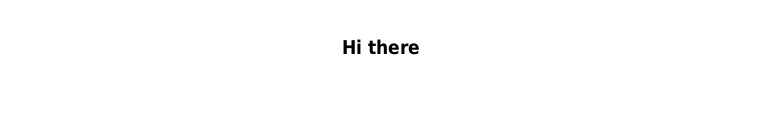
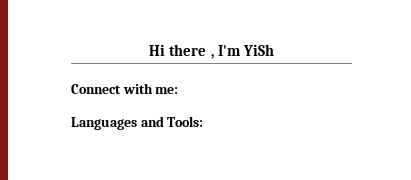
- Hi there
+ Hi there , I'm YiSh
+ Connect with me:
+ Languages and Tools:

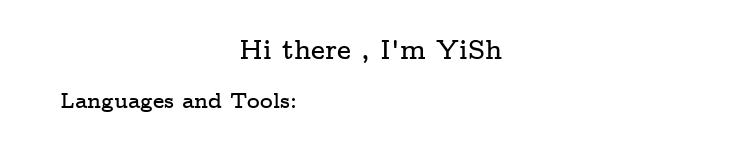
- Connect with me:

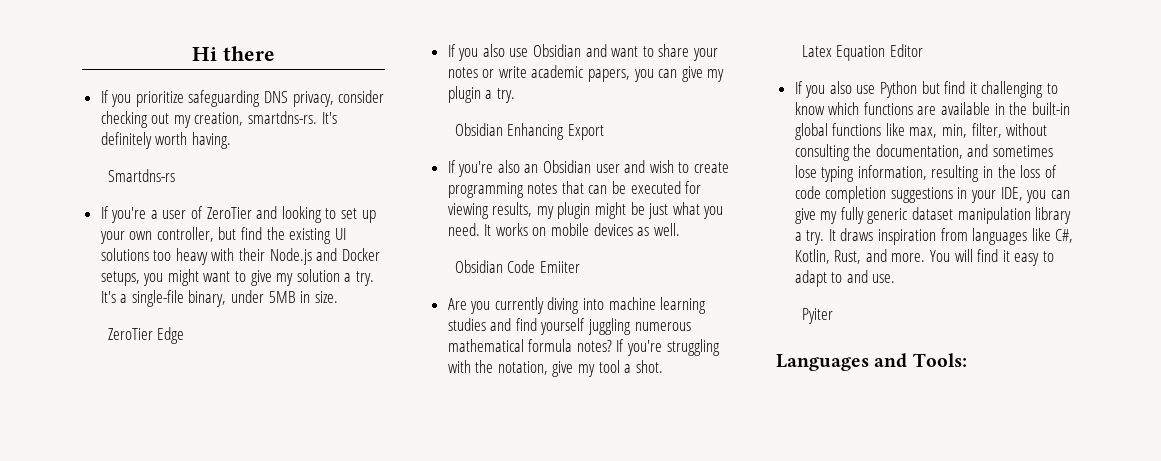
- Hi there , I'm YiSh
+ Hi there
+ If you prioritize safeguarding DNS privacy, consider checking out my creation, smartdns-rs. It's definitely worth having.
+ Smartdns-rs
+ If you're a user of ZeroTier and looking to set up your own controller, but find the existing UI solutions too heavy with their Node.js and Docker setups, you might want to give my solution a try. It's a single-file binary, under 5MB in size.
+ ZeroTier Edge
+ If you also use Obsidian and want to share your notes or write academic papers, you can give my plugin a try.
+ Obsidian Enhancing Export
+ If you're also an Obsidian user and wish to create programming notes that can be executed for viewing results, my plugin might be just what you need. It works on mobile devices as well.
+ Obsidian Code Emiiter
+ Are you currently diving into machine learning studies and find yourself juggling numerous mathematical formula notes? If you're struggling with the notation, give my tool a shot.
+ Latex Equation Editor
+ If you also use Python but find it challenging to know which functions are available in the built-in global functions like max, min, filter, without consulting the documentation, and sometimes lose typing information, resulting in the loss of code completion suggestions in your IDE, you can give my fully generic dataset manipulation library a try. It draws inspiration from languages like C#, Kotlin, Rust, and more. You will find it easy to adapt to and use.
+ Pyiter

